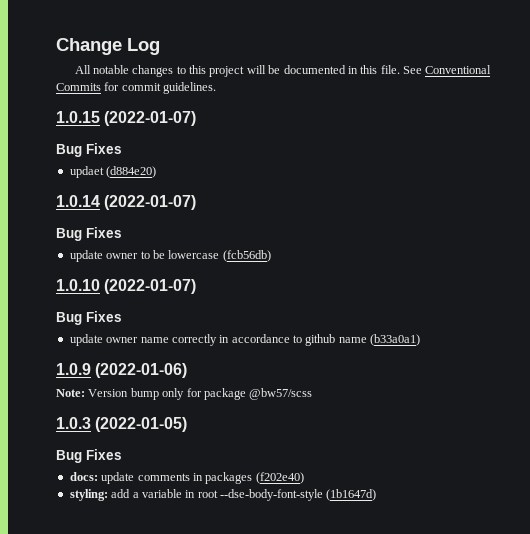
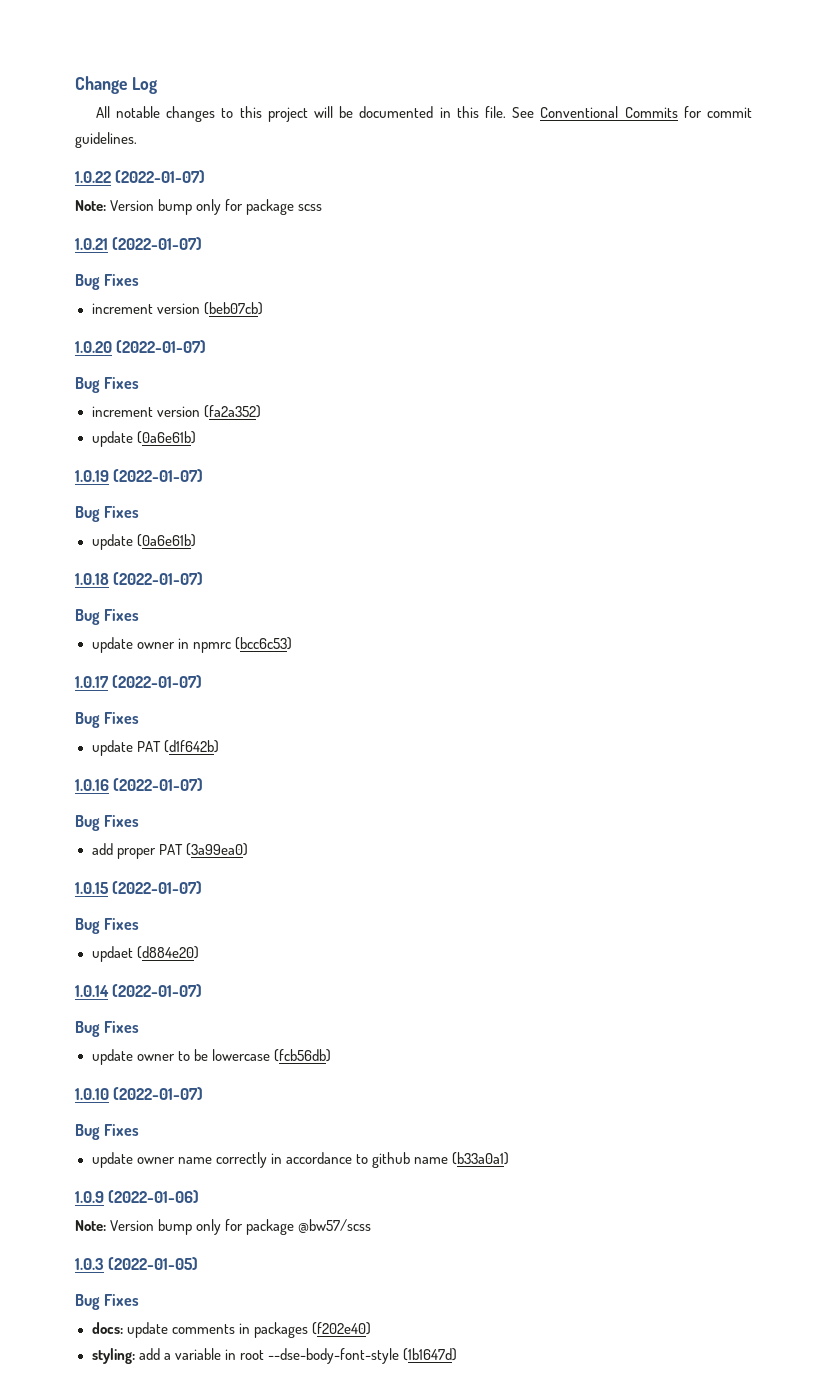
+ 1.0.22 (2022-01-07)
+ Note: Version bump only for package scss
+ 1.0.21 (2022-01-07)
+ Bug Fixes
+ increment version (beb07cb)
+ 1.0.20 (2022-01-07)
+ Bug Fixes
+ increment version (fa2a352)
+ update (0a6e61b)
+ 1.0.19 (2022-01-07)
+ Bug Fixes
+ update (0a6e61b)
+ 1.0.18 (2022-01-07)
+ Bug Fixes
+ update owner in npmrc (bcc6c53)
+ 1.0.17 (2022-01-07)
+ Bug Fixes
+ update PAT (d1f642b)
+ 1.0.16 (2022-01-07)
+ Bug Fixes
+ add proper PAT (3a99ea0)

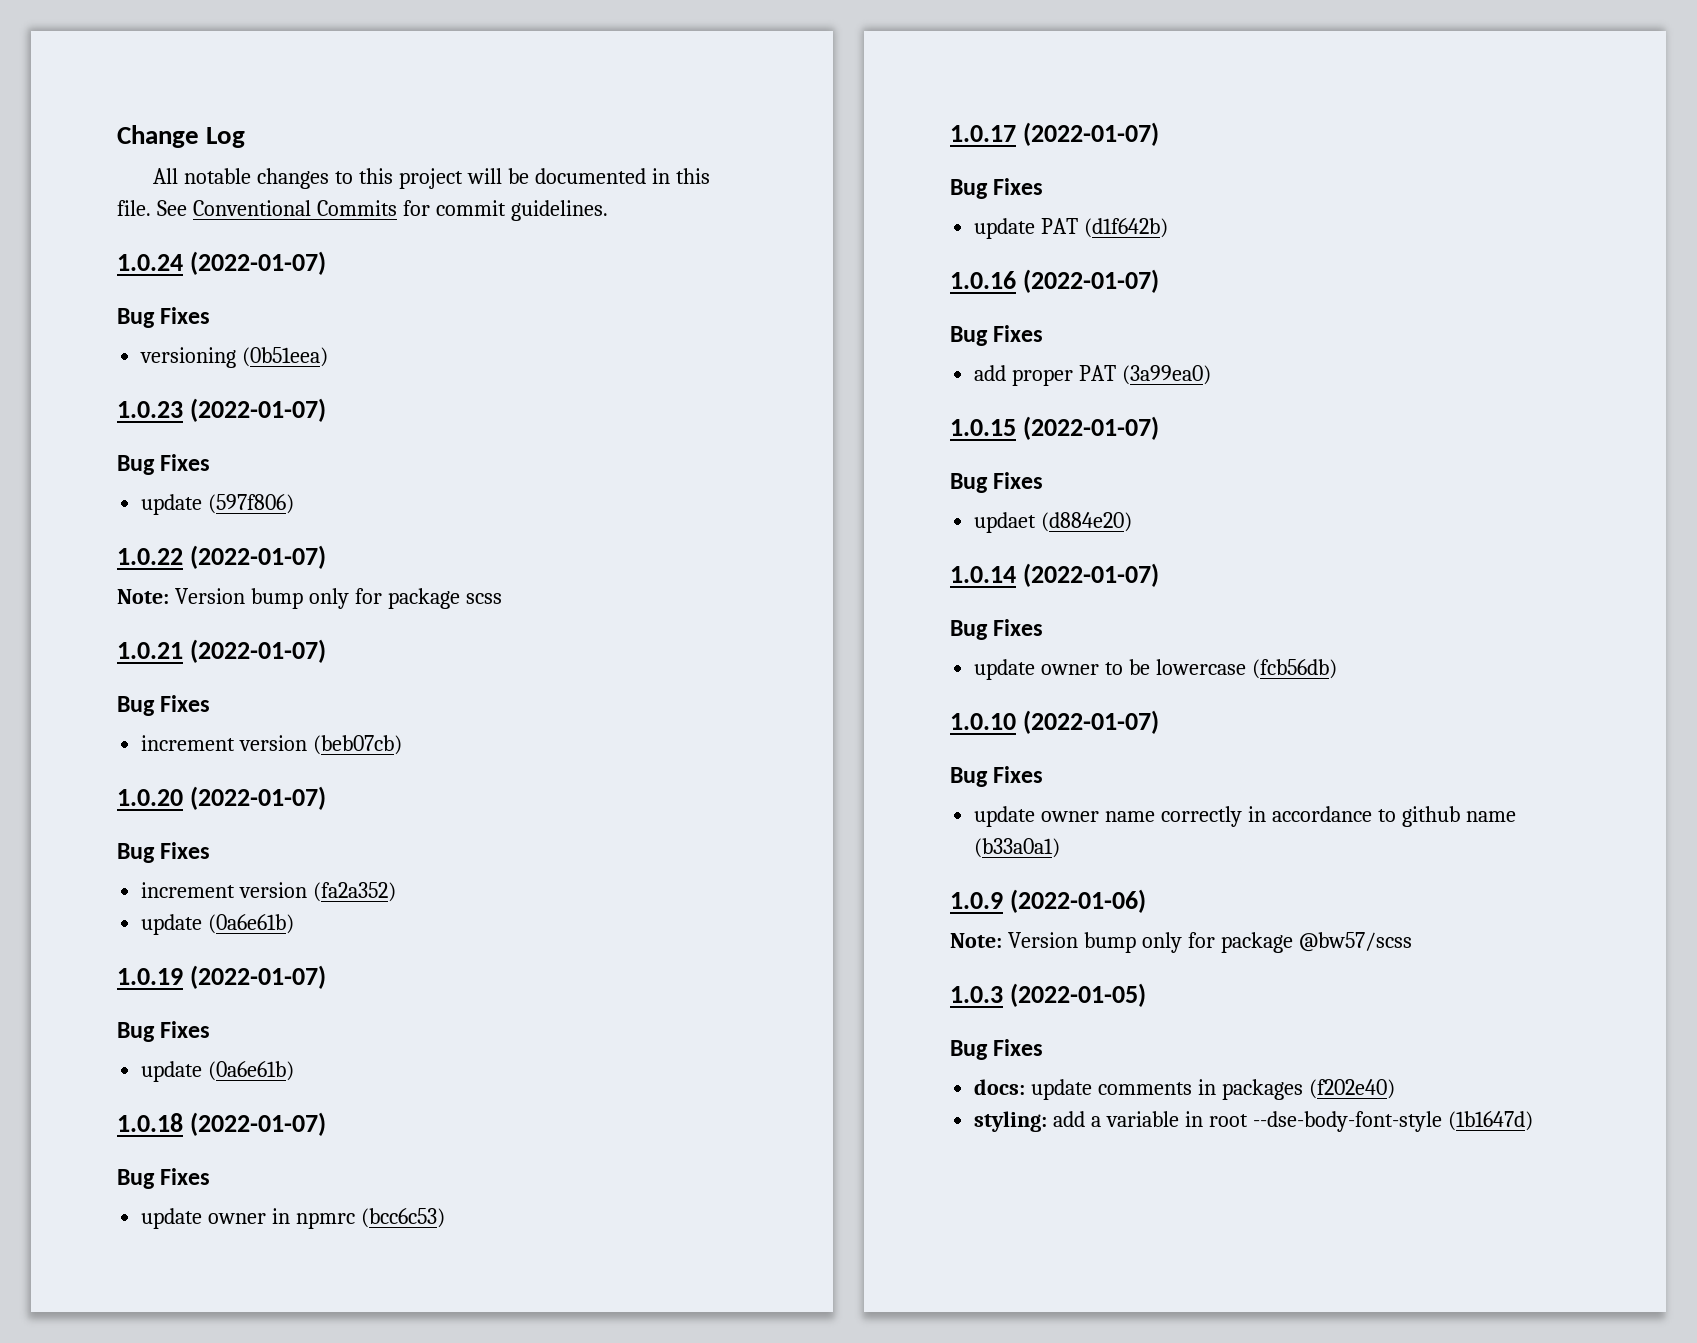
+ 1.0.24 (2022-01-07)
+ Bug Fixes
+ versioning (0b51eea)
+ 1.0.23 (2022-01-07)
+ Bug Fixes
+ update (597f806)

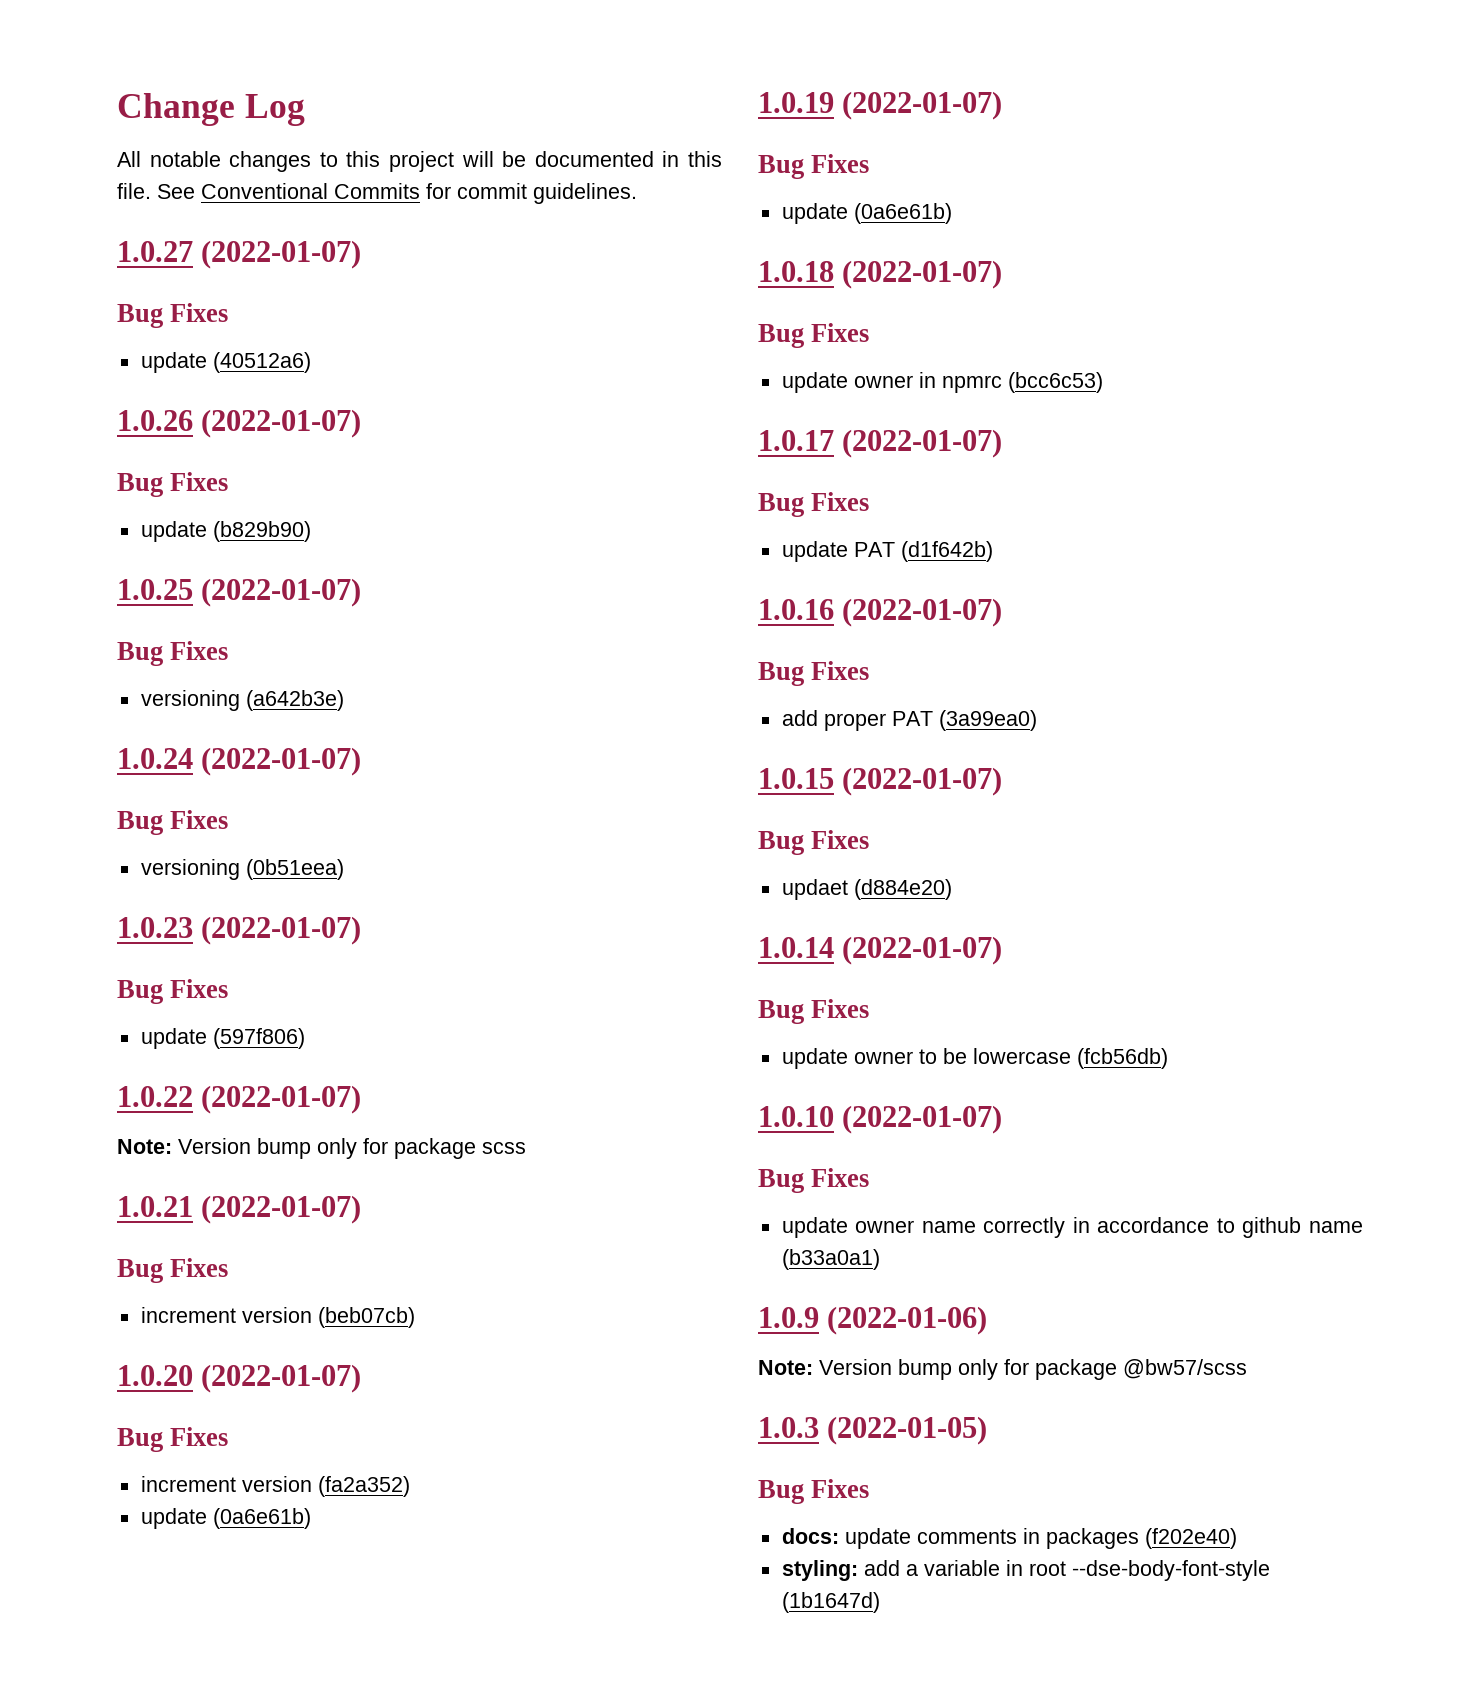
+ 1.0.27 (2022-01-07)
+ Bug Fixes
+ update (40512a6)
+ 1.0.26 (2022-01-07)
+ Bug Fixes
+ update (b829b90)
+ 1.0.25 (2022-01-07)
+ Bug Fixes
+ versioning (a642b3e)

